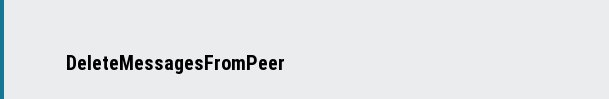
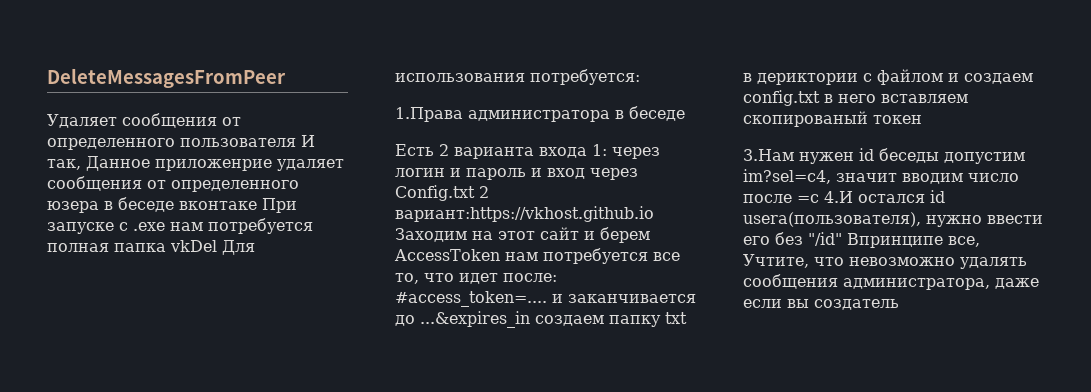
+ Удаляет сообщения от определенного пользователя И так, Данное приложенрие удаляет сообщения от определенного юзера в беседе вконтаке При запуске с .exe нам потребуется полная папка vkDel Для использования потребуется:
+ 1.Права администратора в беседе
+ Есть 2 варианта входа 1: через логин и пароль и вход через Config.txt 2 вариант:https://vkhost.github.io Заходим на этот сайт и берем AccessToken нам потребуется все то, что идет после: #access_token=.... и заканчивается до ...&expires_in создаем папку txt в дериктории с файлом и создаем config.txt в него вставляем скопированый токен
+ 3.Нам нужен id беседы допустим im?sel=c4, значит вводим число после =c 4.И остался id usera(пользователя), нужно ввести его без "/id" Впринципе все, Учтите, что невозможно удалять сообщения администратора, даже если вы создатель

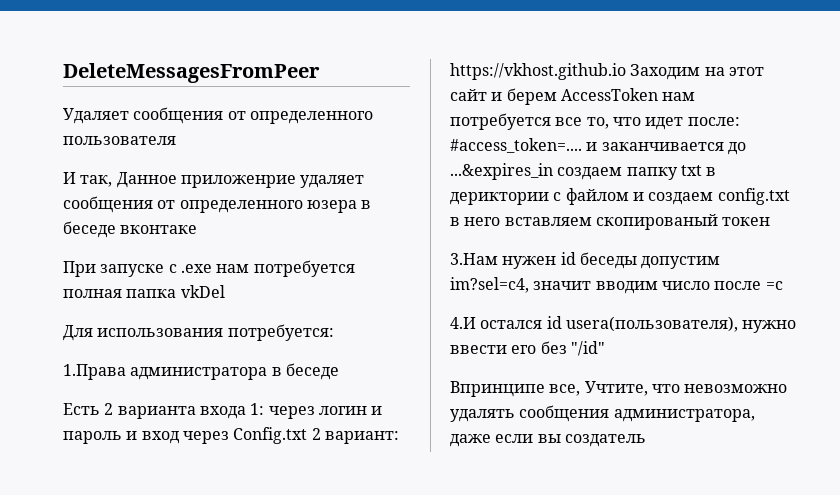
- Удаляет сообщения от определенного пользователя И так, Данное приложенрие удаляет сообщения от определенного юзера в беседе вконтаке При запуске с .exe нам потребуется полная папка vkDel Для использования потребуется:
+ Удаляет сообщения от определенного пользователя
+ И так, Данное приложенрие удаляет сообщения от определенного юзера в беседе вконтаке
+ При запуске с .exe нам потребуется полная папка vkDel
+ Для использования потребуется:
- Есть 2 варианта входа 1: через логин и пароль и вход через Config.txt 2 вариант:https://vkhost.github.io Заходим на этот сайт и берем AccessToken нам потребуется все то, что идет после: #access_token=.... и заканчивается до ...&expires_in создаем папку txt в дериктории с файлом и создаем config.txt в него вставляем скопированый токен
+ Есть 2 варианта входа 1: через логин и пароль и вход через Config.txt 2 вариант: https://vkhost.github.io Заходим на этот сайт и берем AccessToken нам потребуется все то, что идет после: #access_token=.... и заканчивается до ...&expires_in создаем папку txt в дериктории с файлом и создаем config.txt в него вставляем скопированый токен
- 3.Нам нужен id беседы допустим im?sel=c4, значит вводим число после =c 4.И остался id usera(пользователя), нужно ввести его без "/id" Впринципе все, Учтите, что невозможно удалять сообщения администратора, даже если вы создатель
+ 3.Нам нужен id беседы допустим im?sel=c4, значит вводим число после =c
+ 4.И остался id usera(пользователя), нужно ввести его без "/id"
+ Впринципе все, Учтите, что невозможно удалять сообщения администратора, даже если вы создатель

